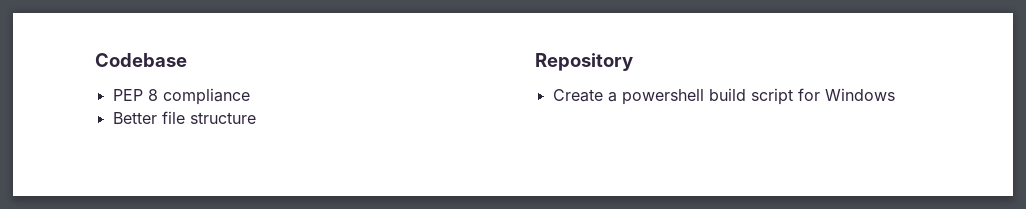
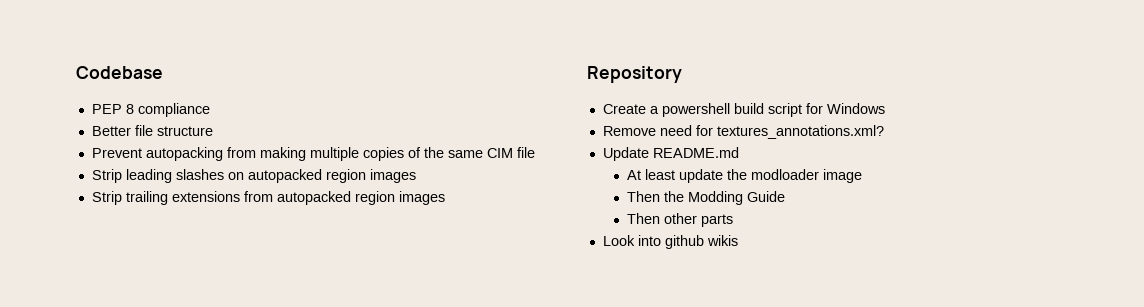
+ Prevent autopacking from making multiple copies of the same CIM file
+ Strip leading slashes on autopacked region images
+ Strip trailing extensions from autopacked region images
+ Remove need for textures_annotations.xml?
+ Update README.md
+ At least update the modloader image
+ Then the Modding Guide
+ Then other parts
+ Look into github wikis

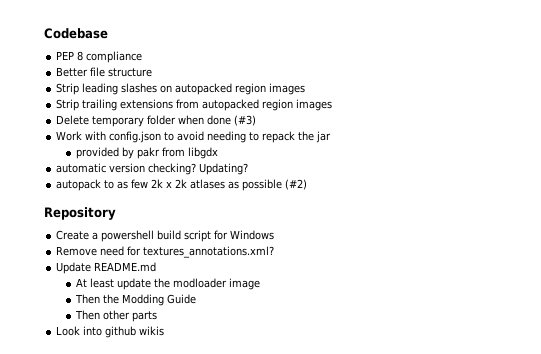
- Prevent autopacking from making multiple copies of the same CIM file
+ Delete temporary folder when done (#3)
+ Work with config.json to avoid needing to repack the jar
+ provided by pakr from libgdx
+ automatic version checking? Updating?
+ autopack to as few 2k x 2k atlases as possible (#2)

